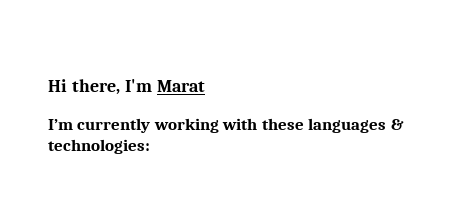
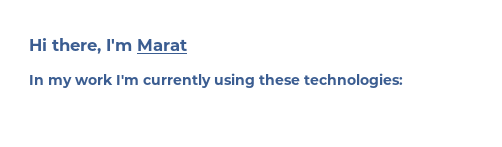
- I’m currently working with these languages & technologies:
+ In my work I'm currently using these technologies:

